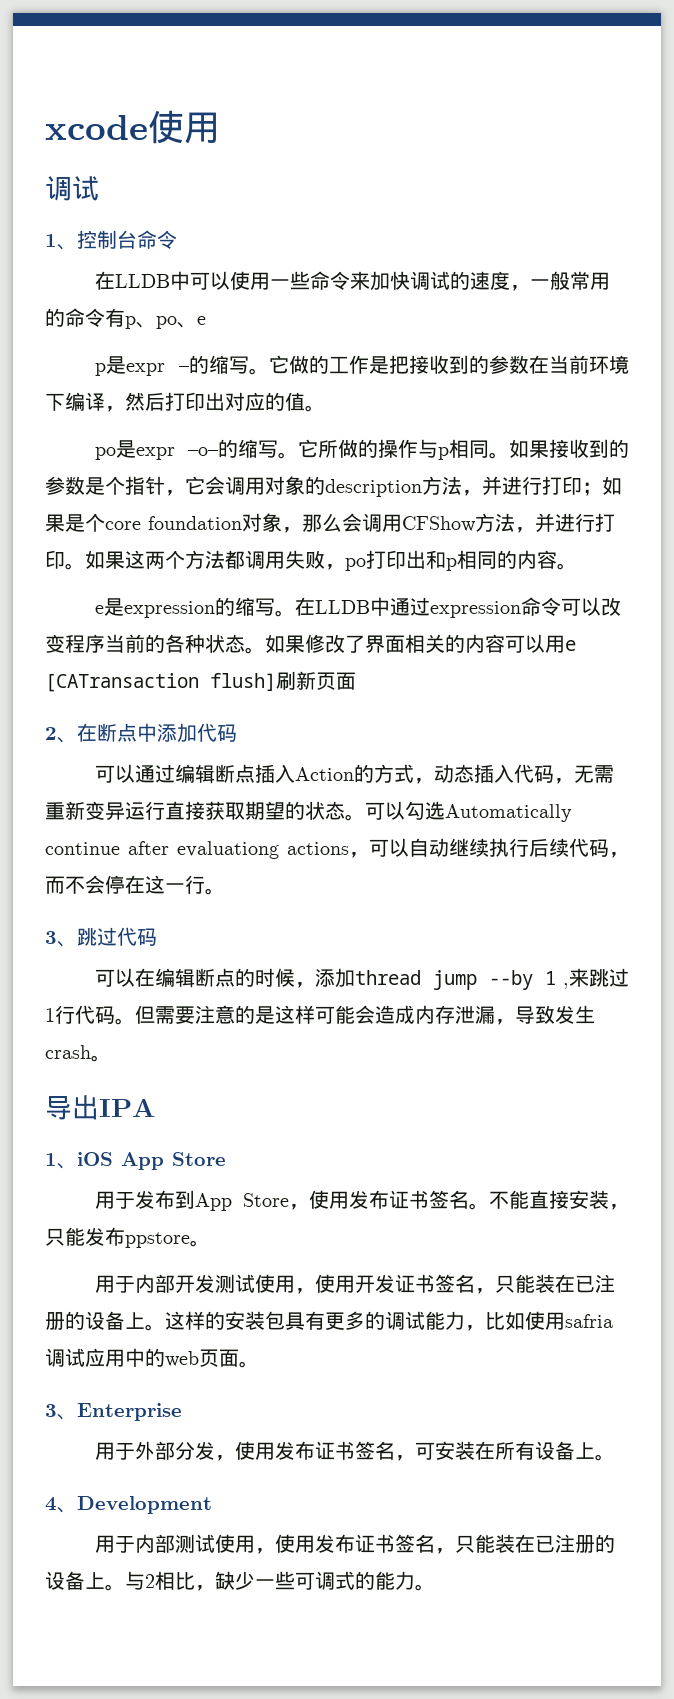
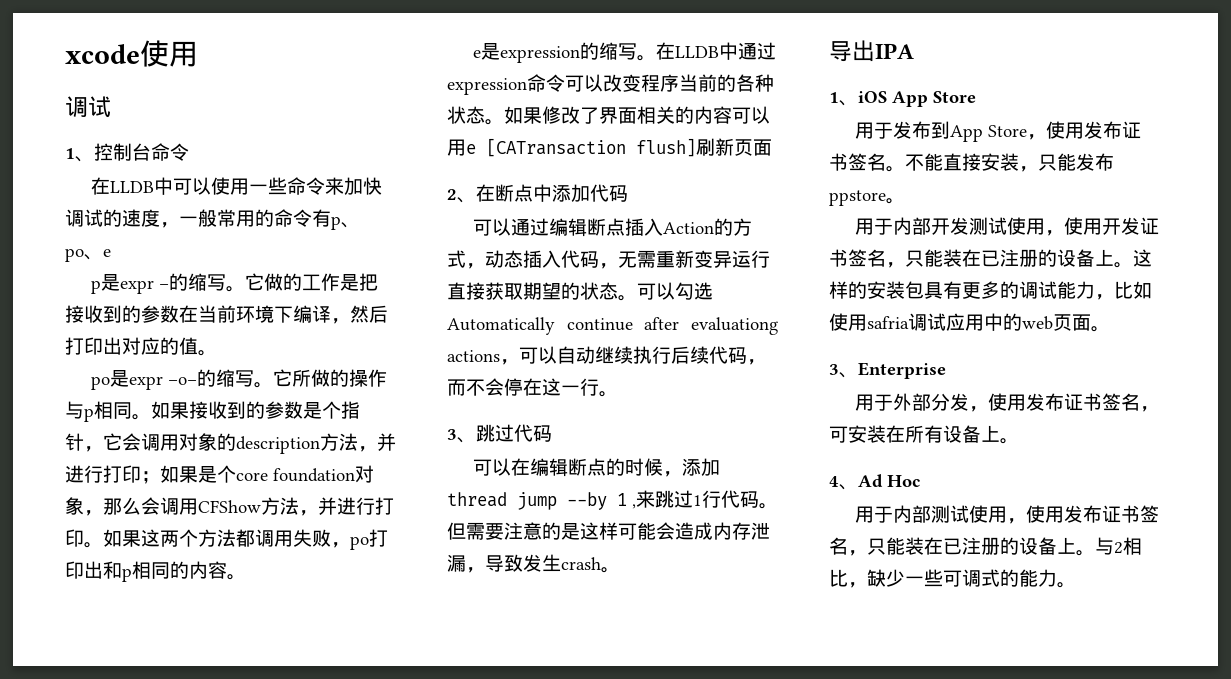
- 4、Development
+ 4、Ad Hoc

